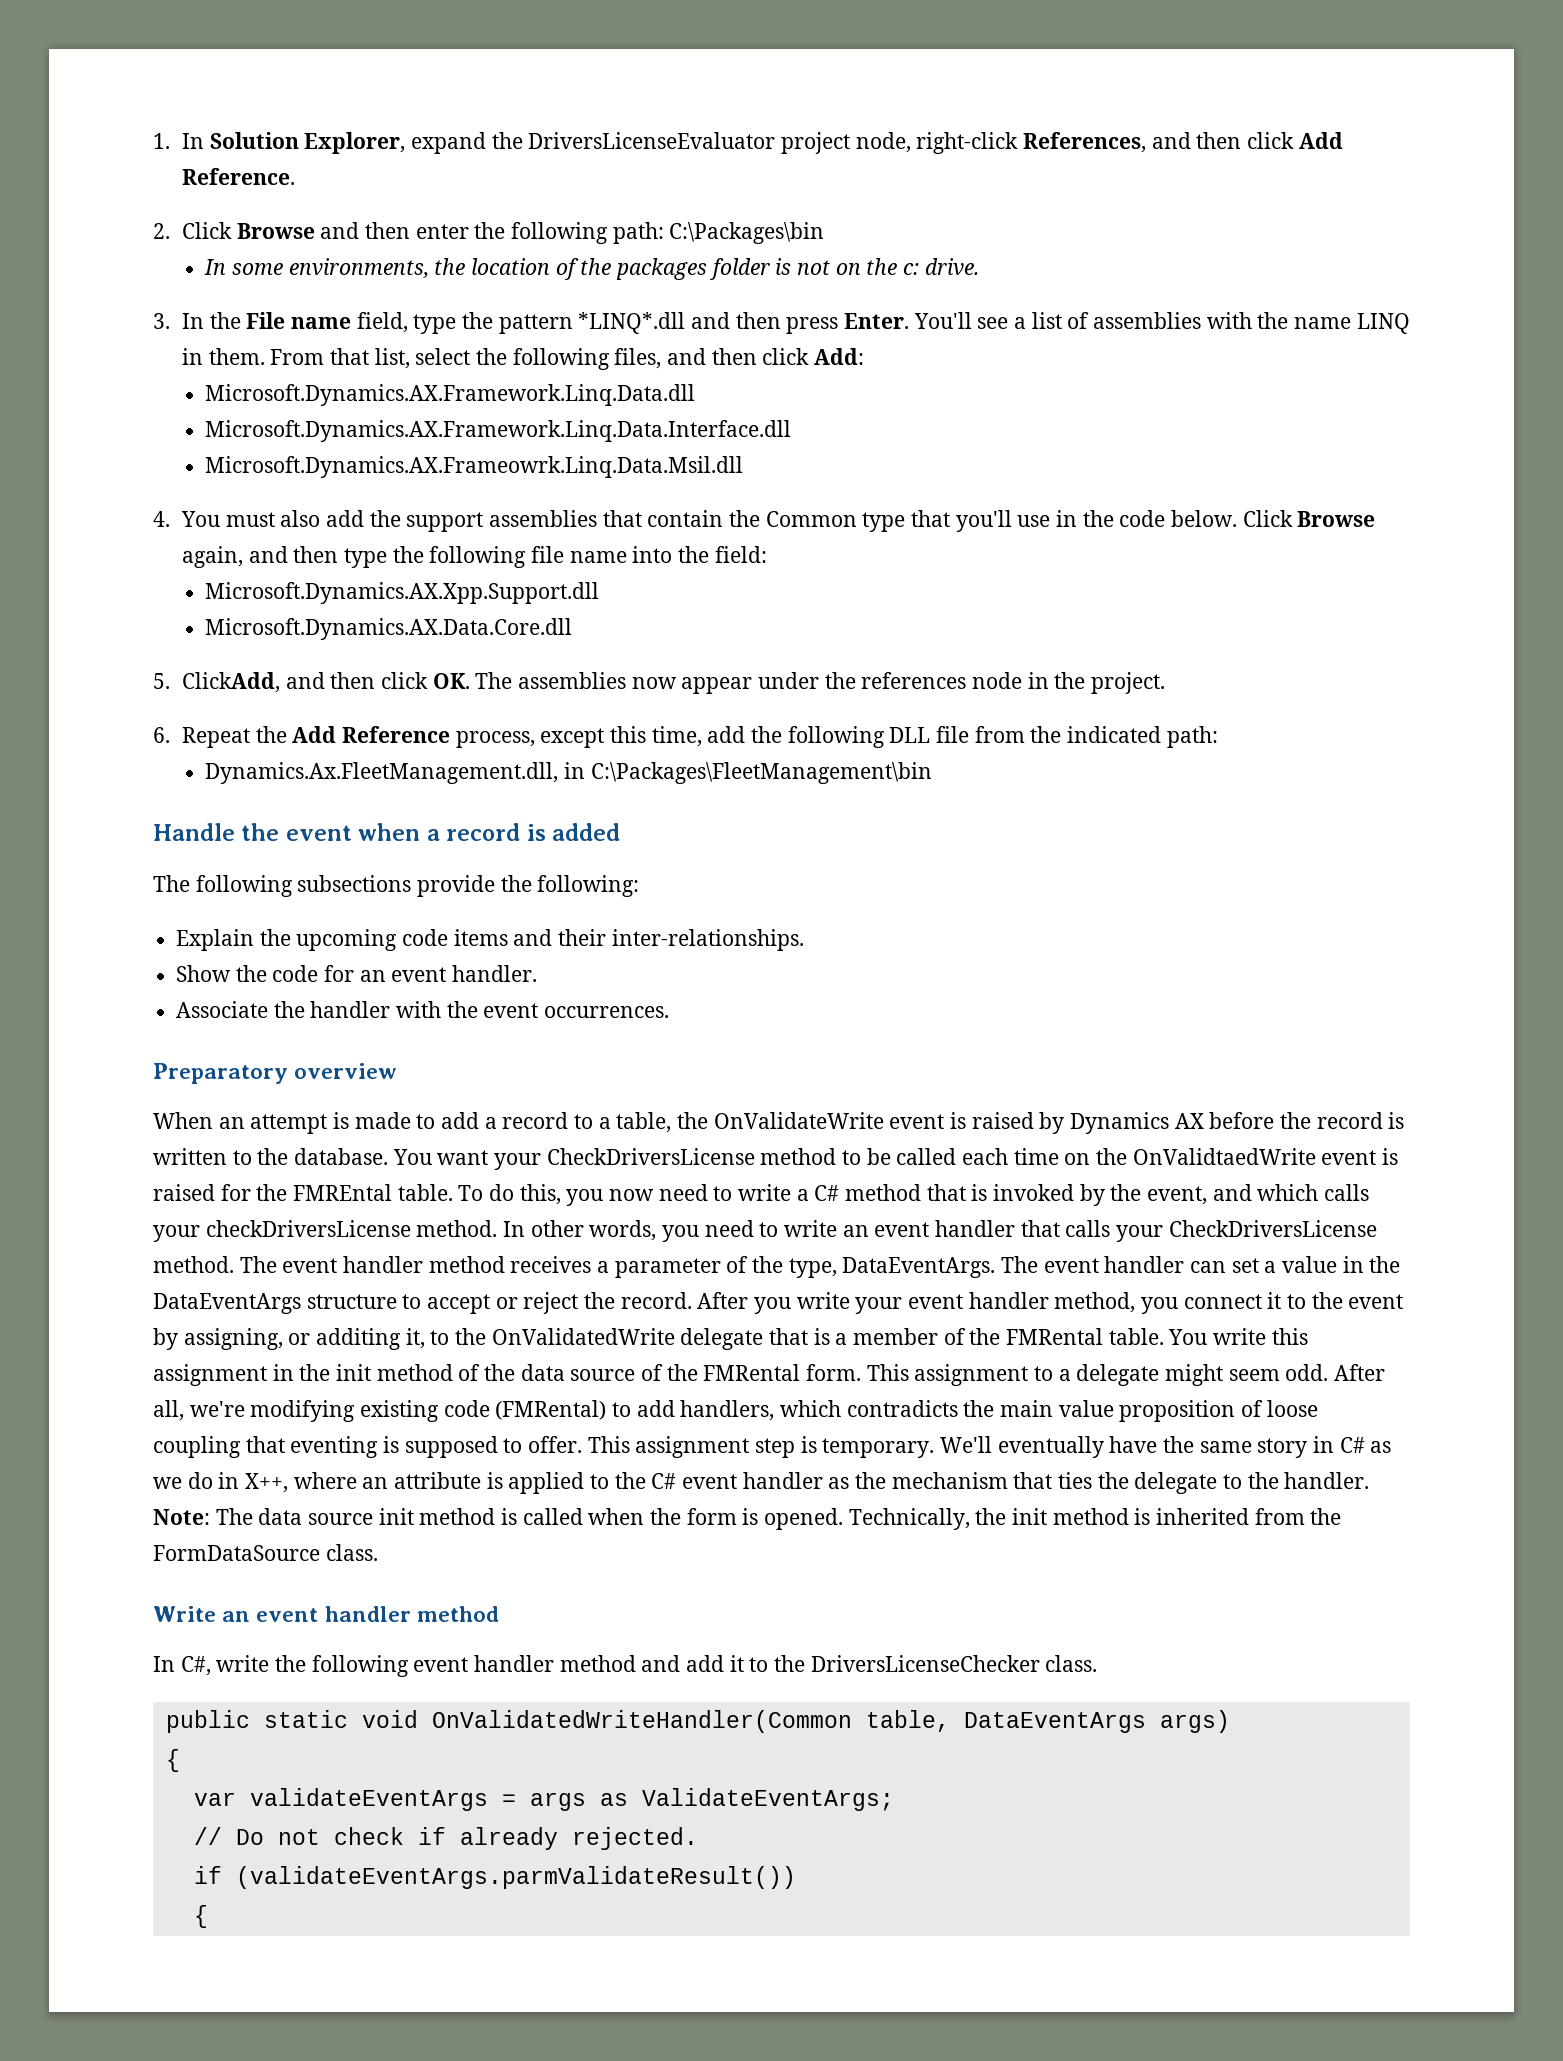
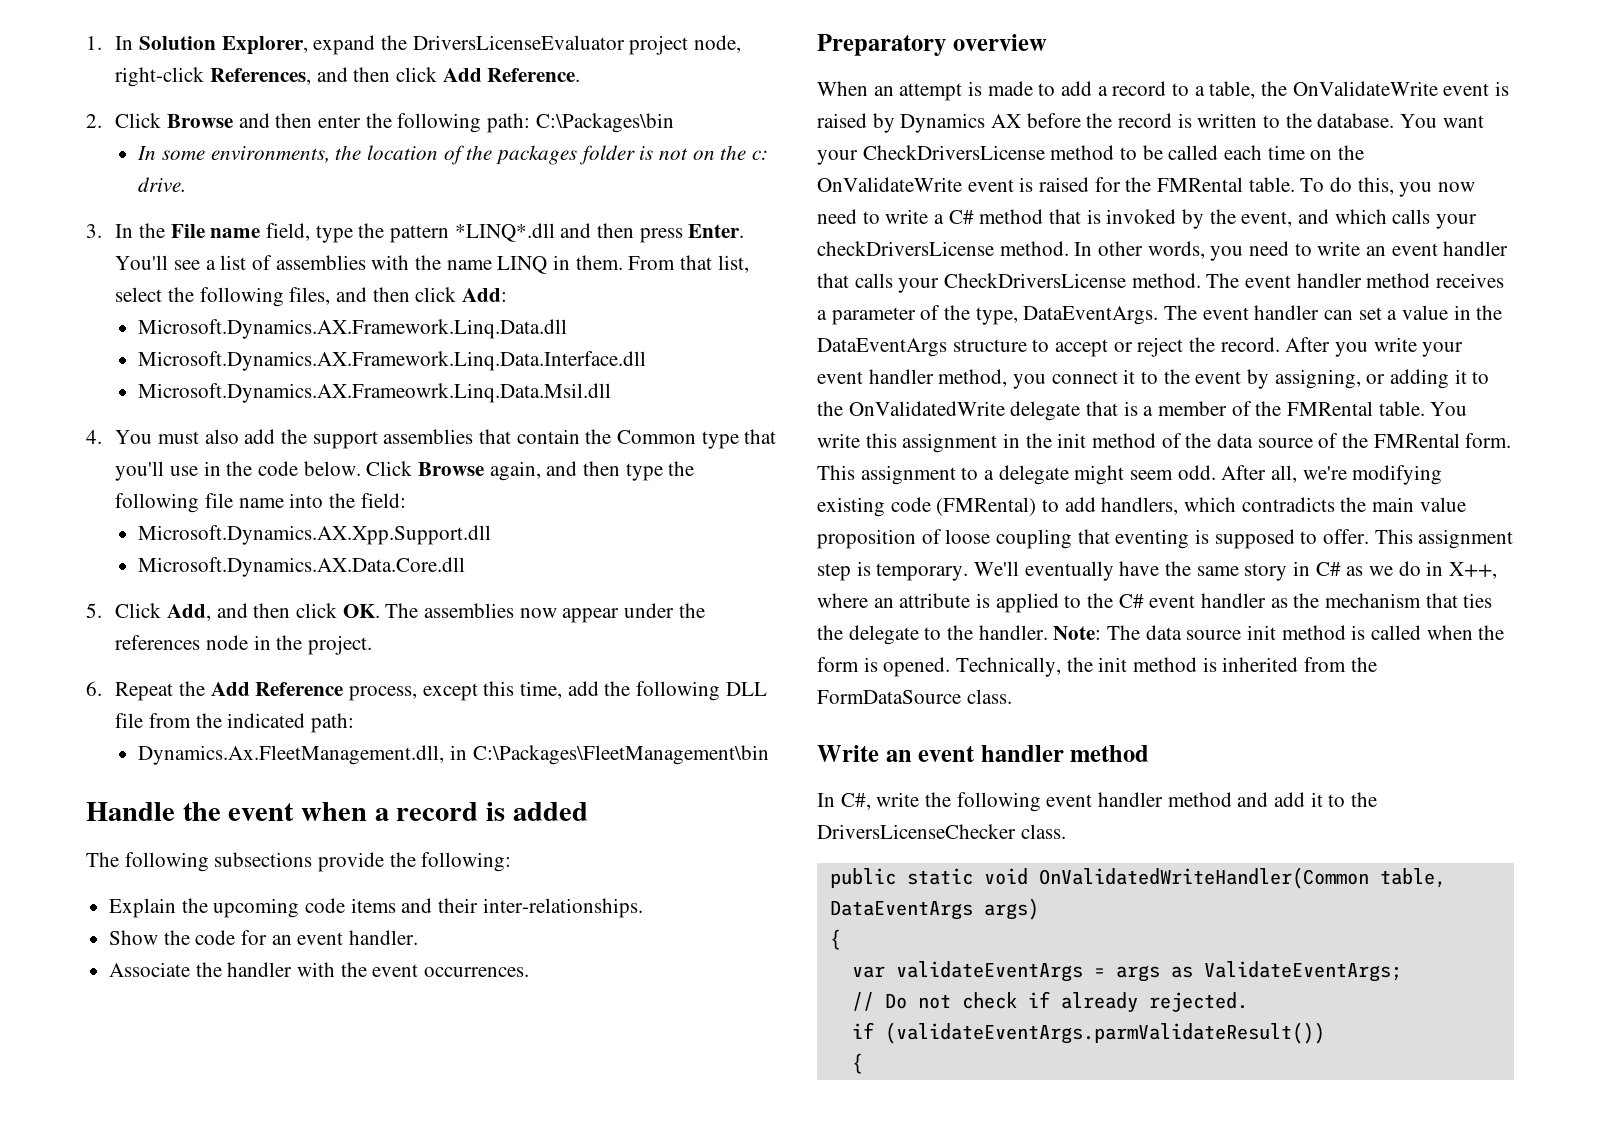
- 5. ClickAdd, and then click OK. The assemblies now appear under the references node in the project.
+ 5. Click Add, and then click OK. The assemblies now appear under the references node in the project.
- You want your CheckDriversLicense method to be called each time on the OnValidtaedWrite event is raised for the FMREntal table.
+ You want your CheckDriversLicense method to be called each time on the OnValidateWrite event is raised for the FMRental table.
- After you write your event handler method, you connect it to the event by assigning, or additing it, to the OnValidatedWrite delegate that is a member of the FMRental table.
+ After you write your event handler method, you connect it to the event by assigning, or adding it to the OnValidatedWrite delegate that is a member of the FMRental table.

